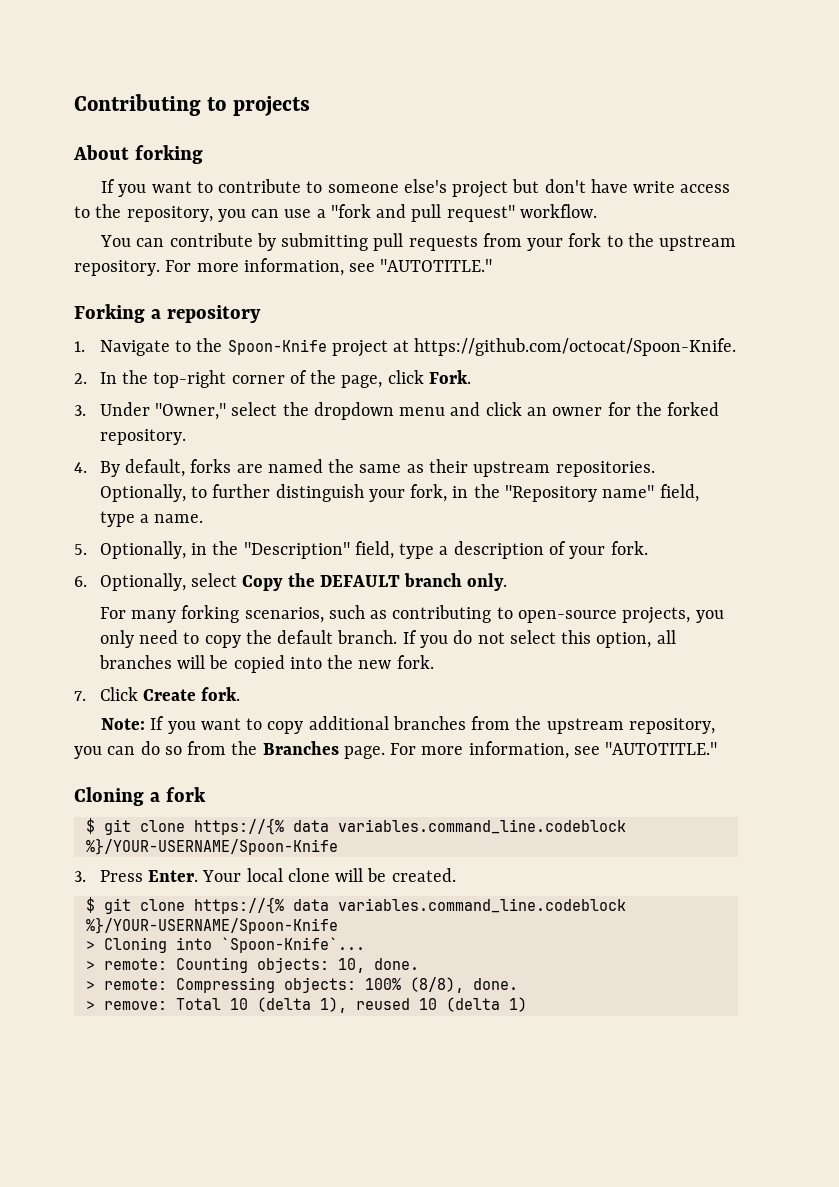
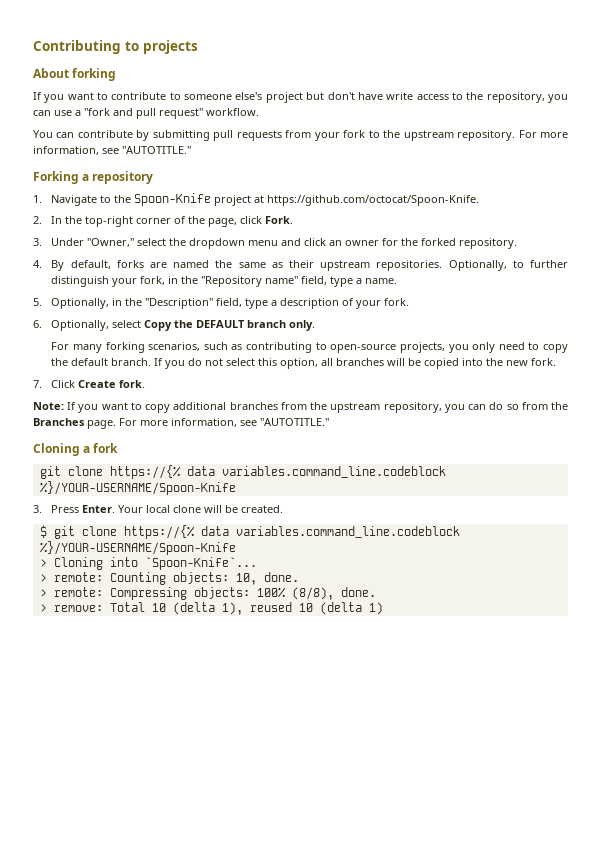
  Cloning a fork
- $ git clone https://{% data variables.command_line.codeblock %}/YOUR-USERNAME/Spoon-Knife
+ git clone https://{% data variables.command_line.codeblock %}/YOUR-USERNAME/Spoon-Knife

